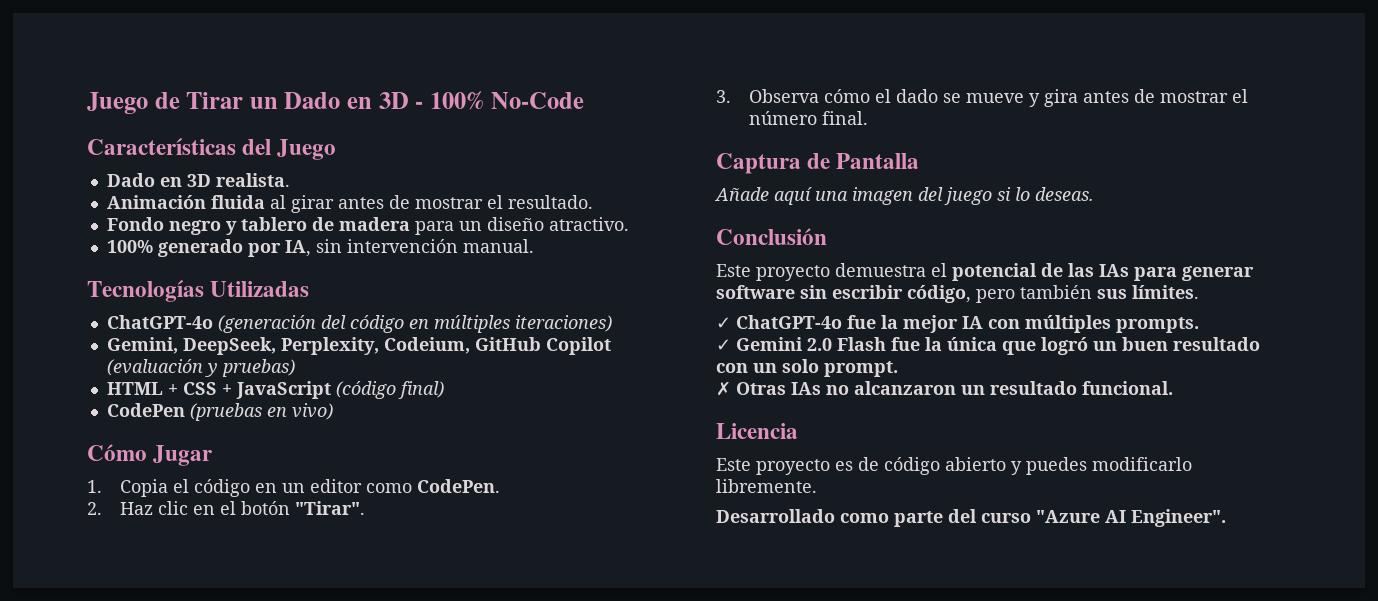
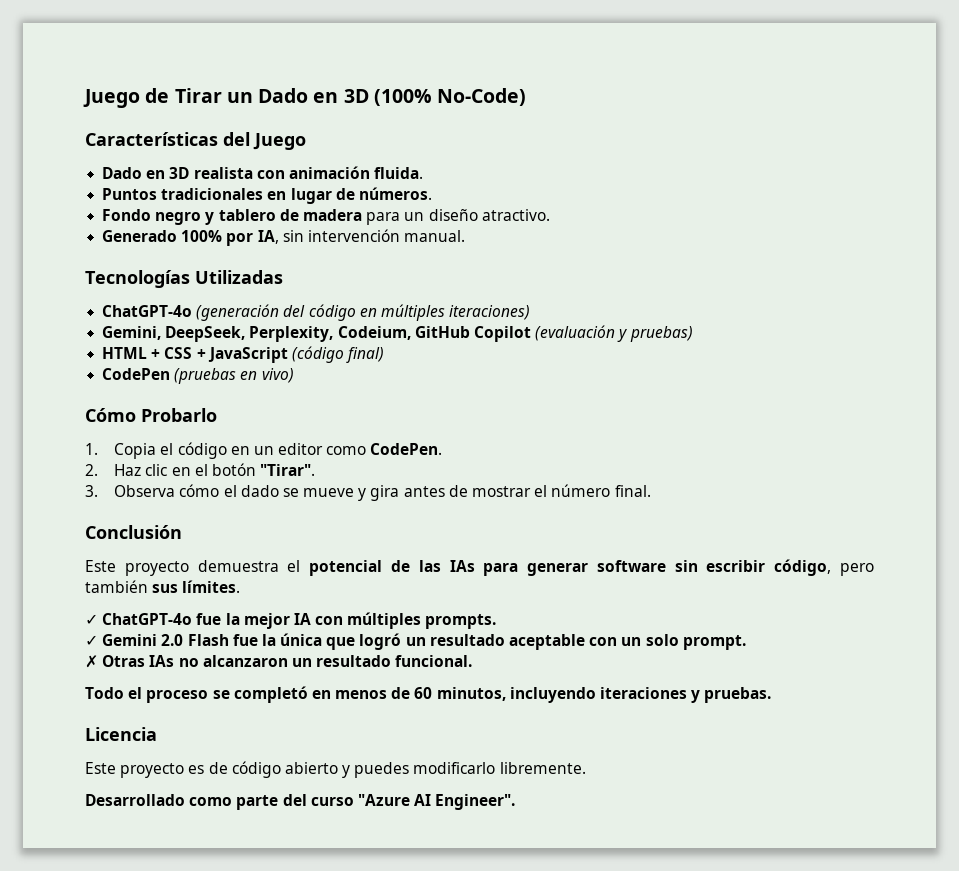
- Juego de Tirar un Dado en 3D - 100% No-Code
+ Juego de Tirar un Dado en 3D (100% No-Code)
- Dado en 3D realista.
- Animación fluida al girar antes de mostrar el resultado.
+ Dado en 3D realista con animación fluida.
+ Puntos tradicionales en lugar de números.
- 100% generado por IA, sin intervención manual.
+ Generado 100% por IA, sin intervención manual.
- Cómo Jugar
+ Cómo Probarlo
- Captura de Pantalla
- Añade aquí una imagen del juego si lo deseas.
- ✓ Gemini 2.0 Flash fue la única que logró un buen resultado con un solo prompt.
+ ✓ Gemini 2.0 Flash fue la única que logró un resultado aceptable con un solo prompt.
+ Todo el proceso se completó en menos de 60 minutos, incluyendo iteraciones y pruebas.

